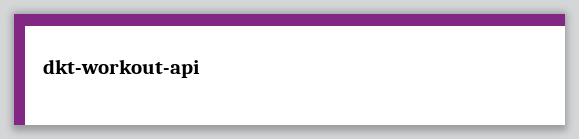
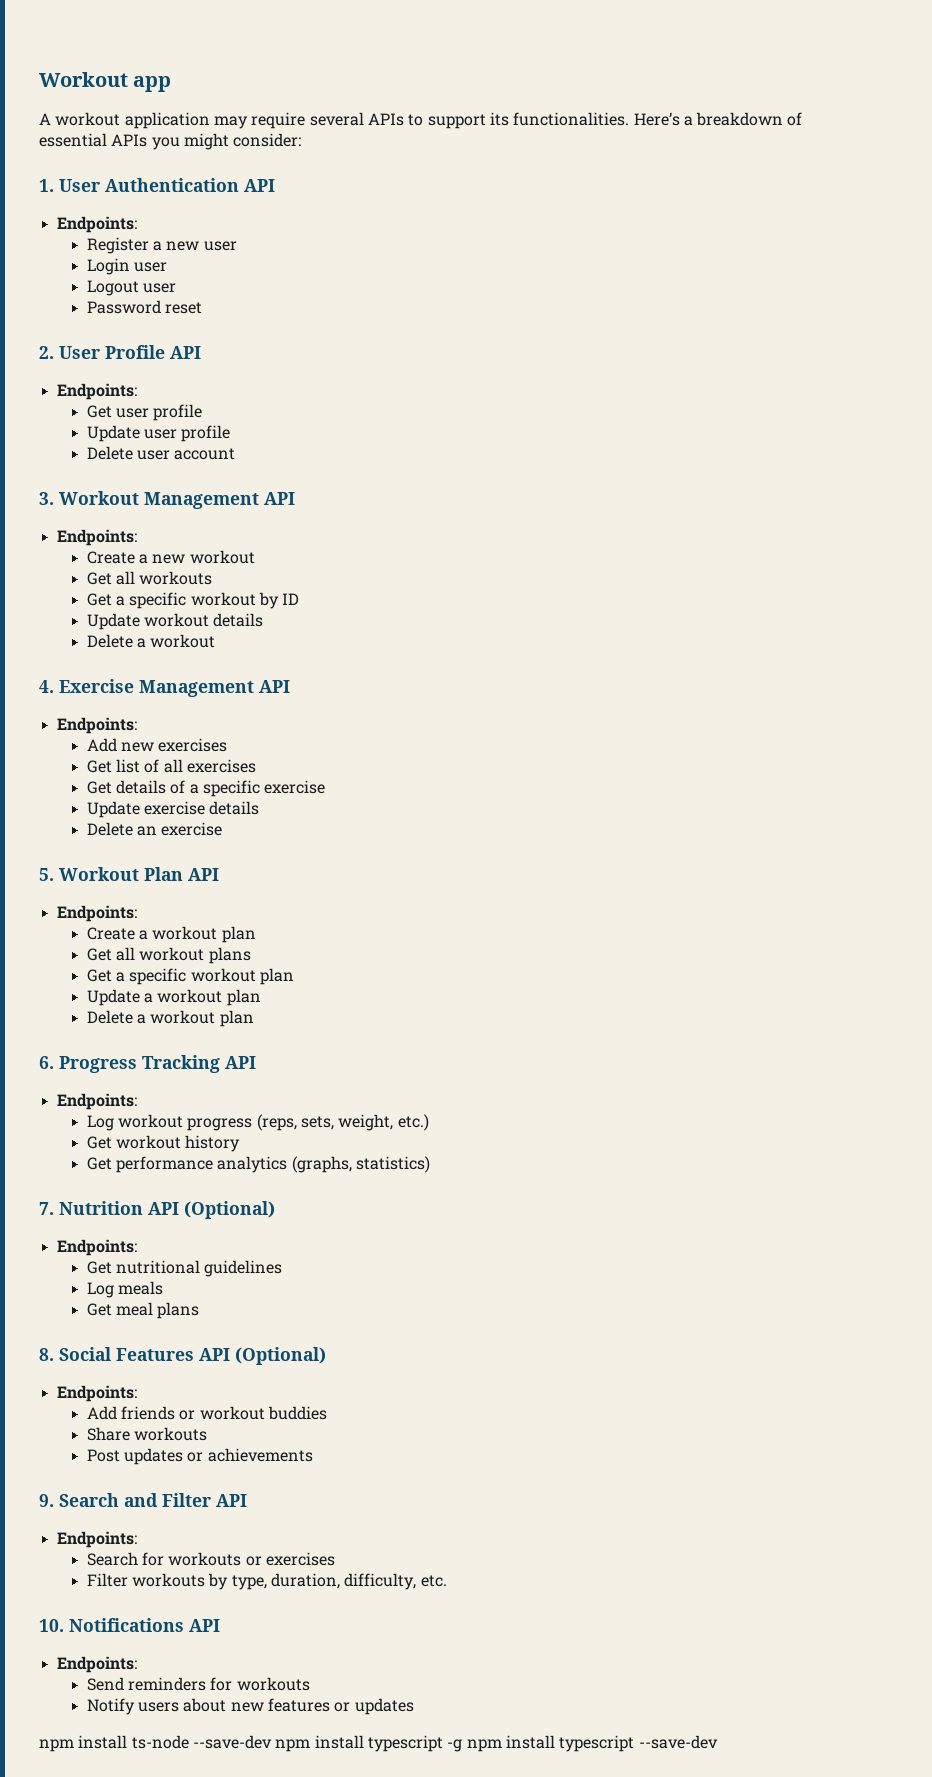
- dkt-workout-api
+ Workout app
+ A workout application may require several APIs to support its functionalities. Here’s a breakdown of essential APIs you might consider:
+ 1. User Authentication API
+ Endpoints:
+ Register a new user
+ Login user
+ Logout user
+ Password reset
+ 2. User Profile API
+ Endpoints:
+ Get user profile
+ Update user profile
+ Delete user account
+ 3. Workout Management API
+ Endpoints:
+ Create a new workout
+ Get all workouts
+ Get a specific workout by ID
+ Update workout details
+ Delete a workout
+ 4. Exercise Management API
+ Endpoints:
+ Add new exercises
+ Get list of all exercises
+ Get details of a specific exercise
+ Update exercise details
+ Delete an exercise
+ 5. Workout Plan API
+ Endpoints:
+ Create a workout plan
+ Get all workout plans
+ Get a specific workout plan
+ Update a workout plan
+ Delete a workout plan
+ 6. Progress Tracking API
+ Endpoints:
+ Log workout progress (reps, sets, weight, etc.)
+ Get workout history
+ Get performance analytics (graphs, statistics)
+ 7. Nutrition API (Optional)
+ Endpoints:
+ Get nutritional guidelines
+ Log meals
+ Get meal plans
+ 8. Social Features API (Optional)
+ Endpoints:
+ Add friends or workout buddies
+ Share workouts
+ Post updates or achievements
+ 9. Search and Filter API
+ Endpoints:
+ Search for workouts or exercises
+ Filter workouts by type, duration, difficulty, etc.
+ 10. Notifications API
+ Endpoints:
+ Send reminders for workouts
+ Notify users about new features or updates
+ npm install ts-node --save-dev npm install typescript -g npm install typescript --save-dev

